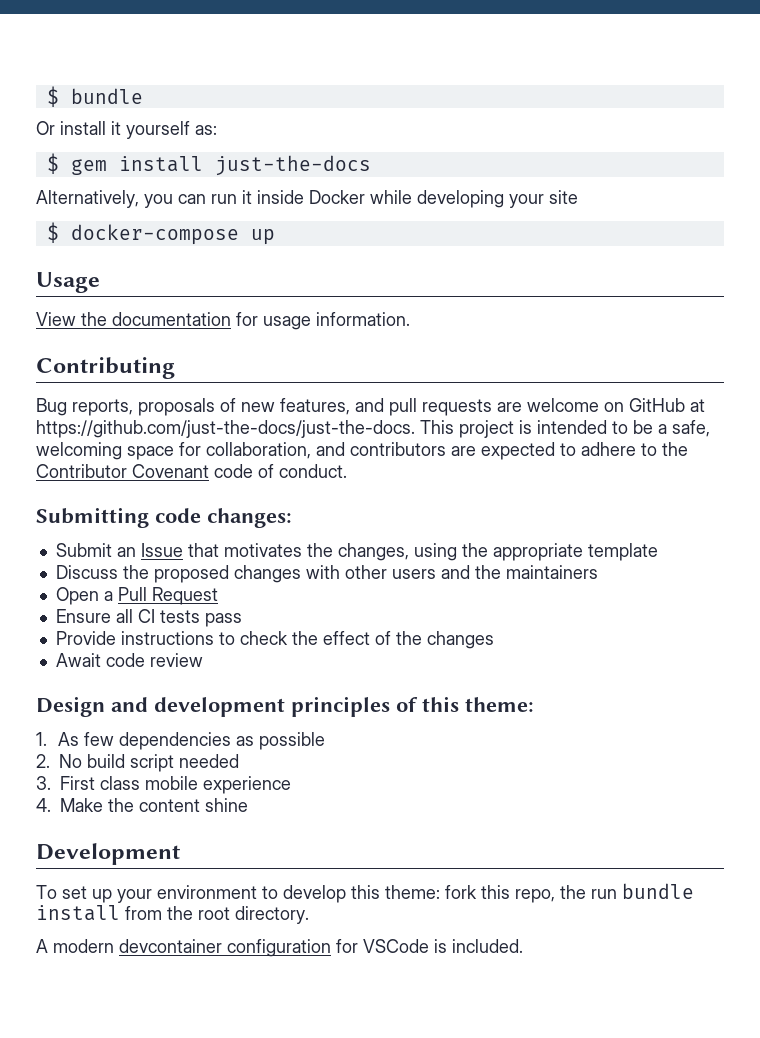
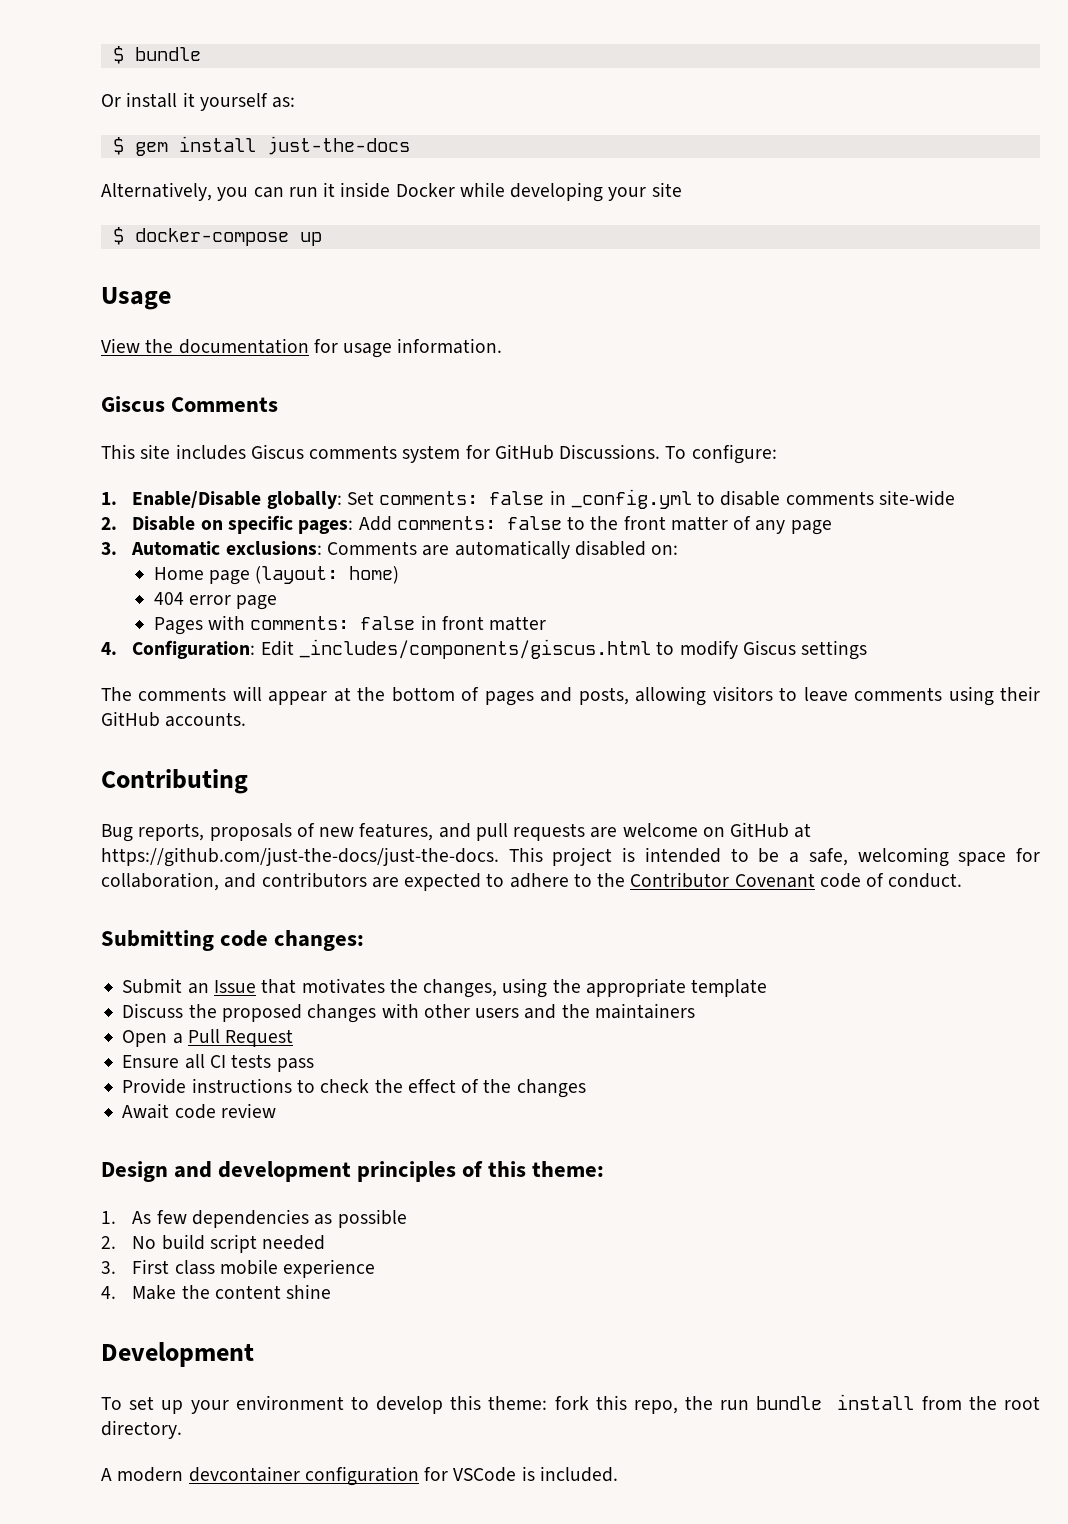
+ Giscus Comments
+ This site includes Giscus comments system for GitHub Discussions. To configure:
+ 1. Enable/Disable globally: Set comments: false in _config.yml to disable comments site-wide
+ 2. Disable on specific pages: Add comments: false to the front matter of any page
+ 3. Automatic exclusions: Comments are automatically disabled on:
+ Home page (layout: home)
+ 404 error page
+ Pages with comments: false in front matter
+ 4. Configuration: Edit _includes/components/giscus.html to modify Giscus settings
+ The comments will appear at the bottom of pages and posts, allowing visitors to leave comments using their GitHub accounts.

